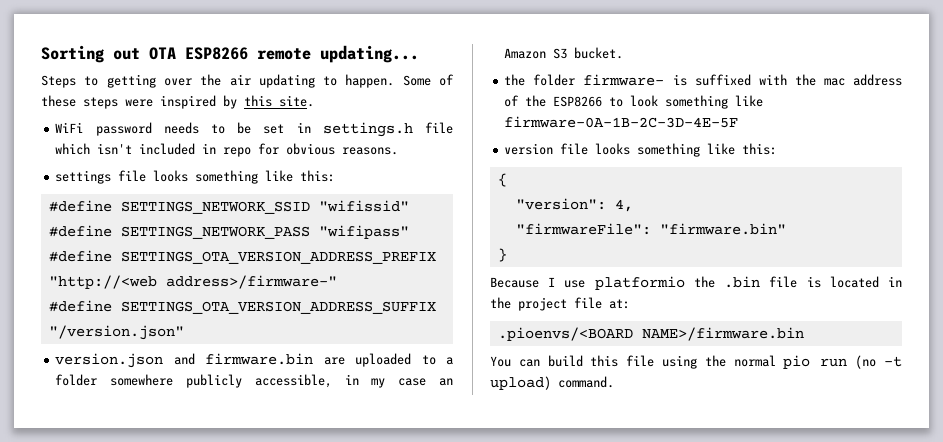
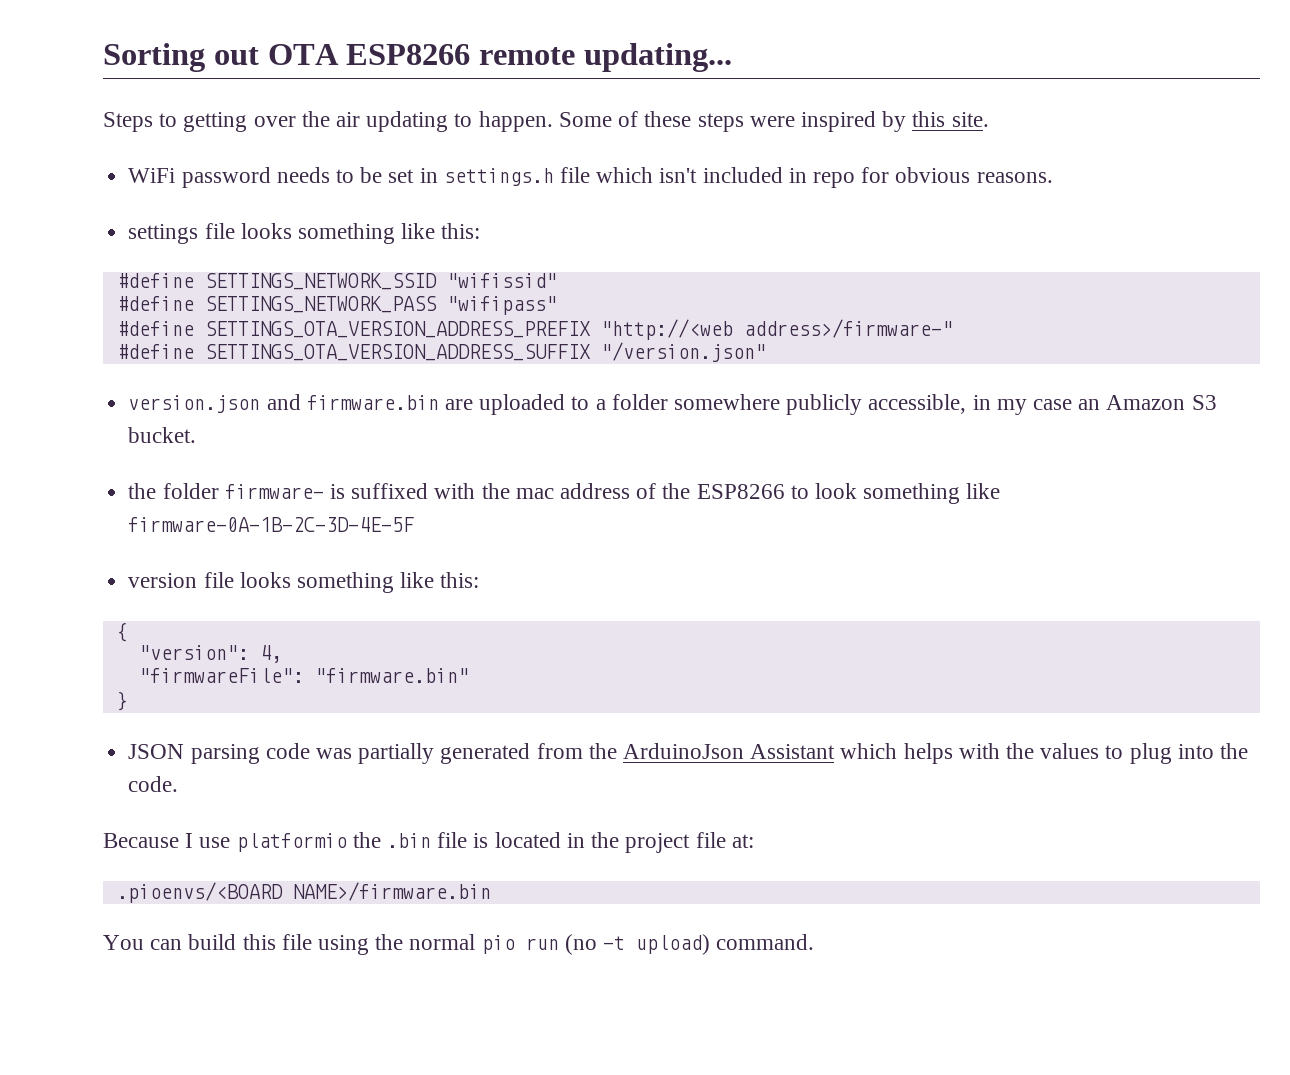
+ JSON parsing code was partially generated from the ArduinoJson Assistant which helps with the values to plug into the code.

